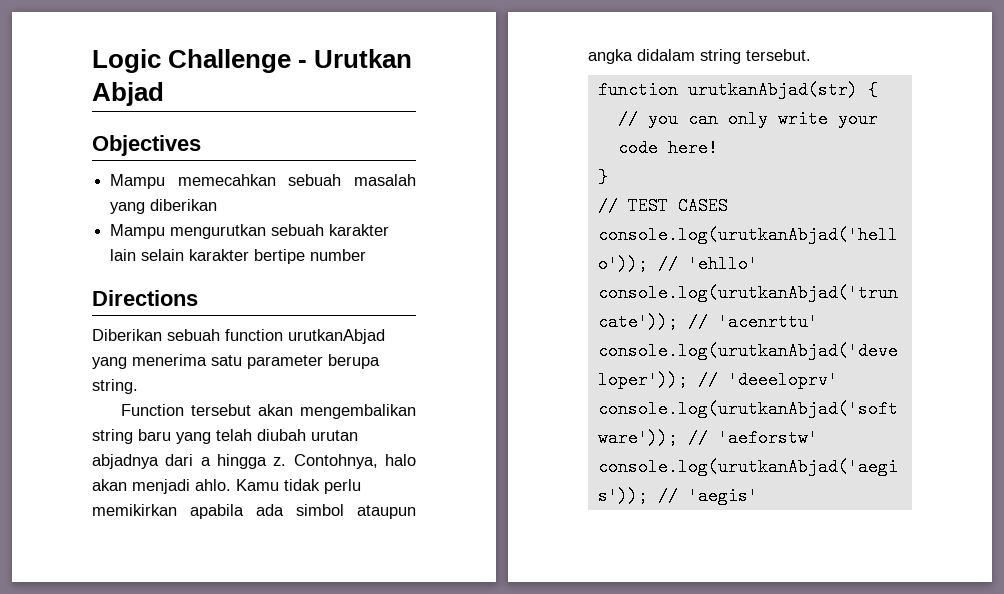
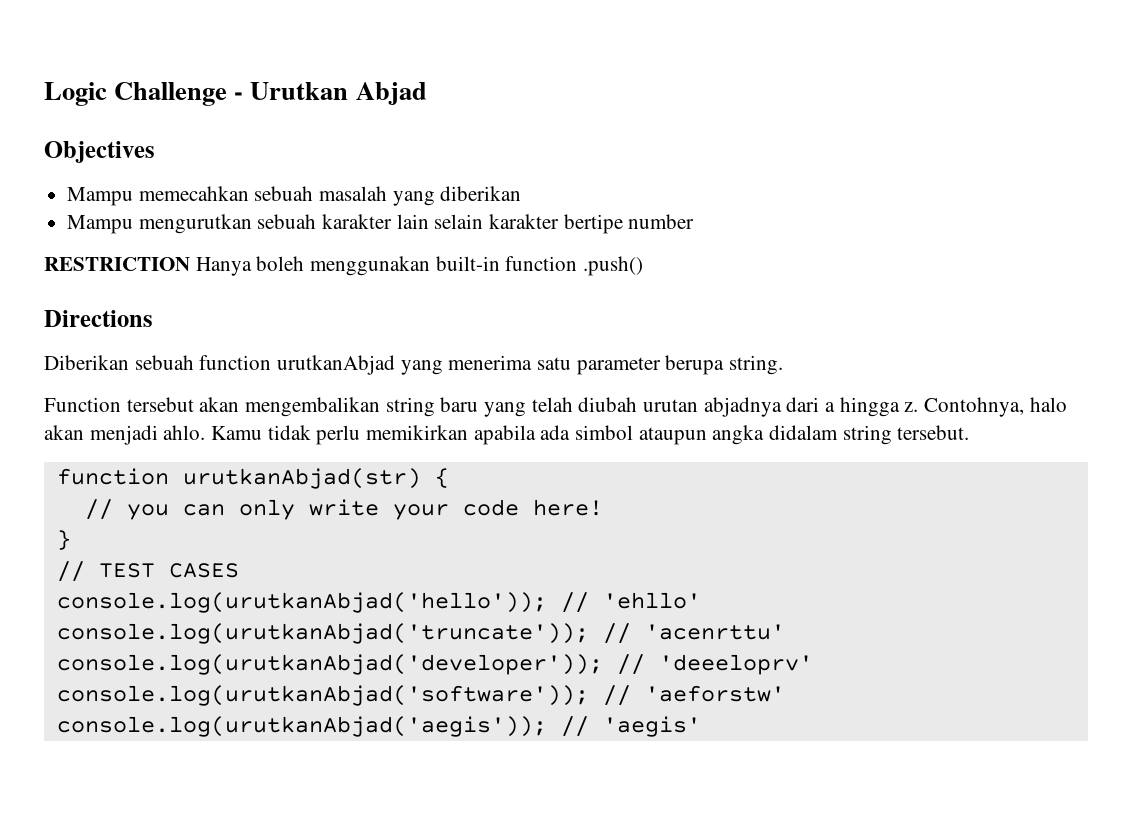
+ RESTRICTION Hanya boleh menggunakan built-in function .push()

